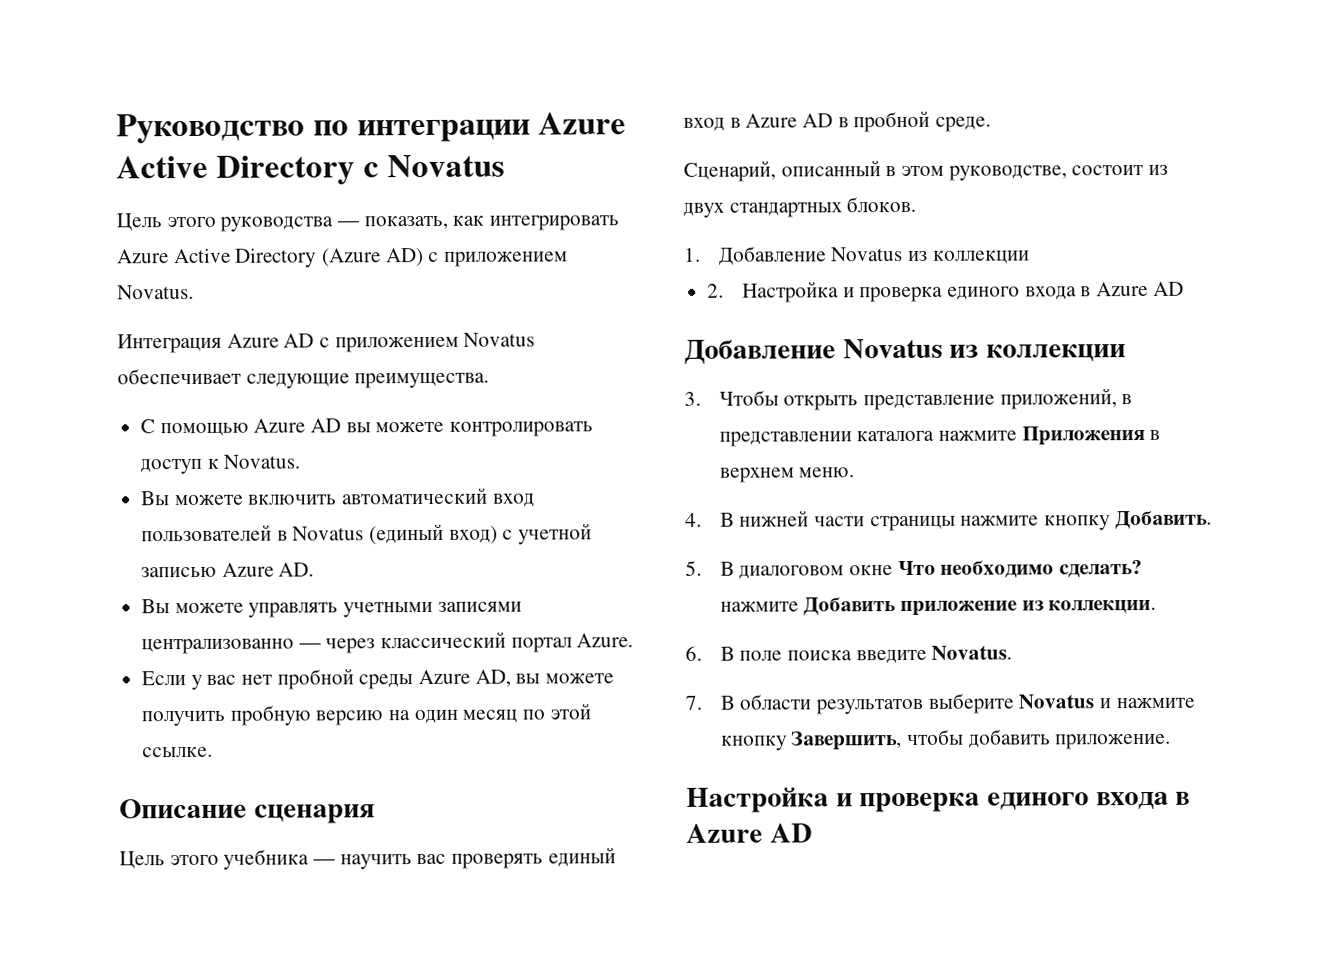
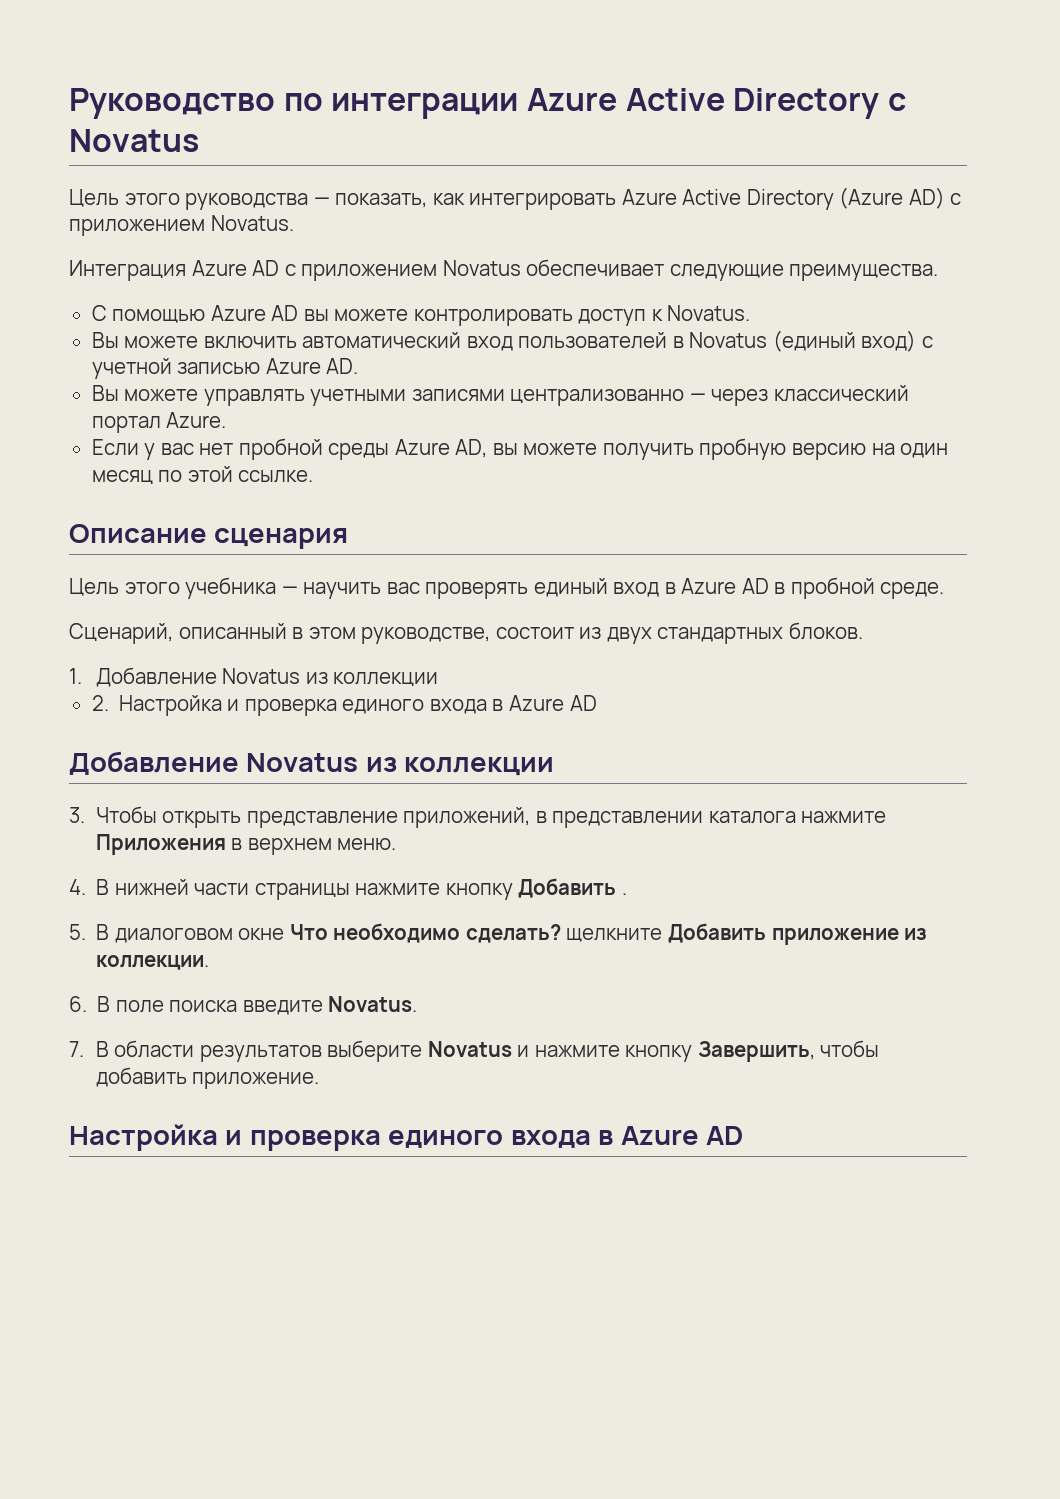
- 4. В нижней части страницы нажмите кнопку Добавить.
+ 4. В нижней части страницы нажмите кнопку Добавить .
- 5. В диалоговом окне Что необходимо сделать? нажмите Добавить приложение из коллекции.
+ 5. В диалоговом окне Что необходимо сделать? щелкните Добавить приложение из коллекции.

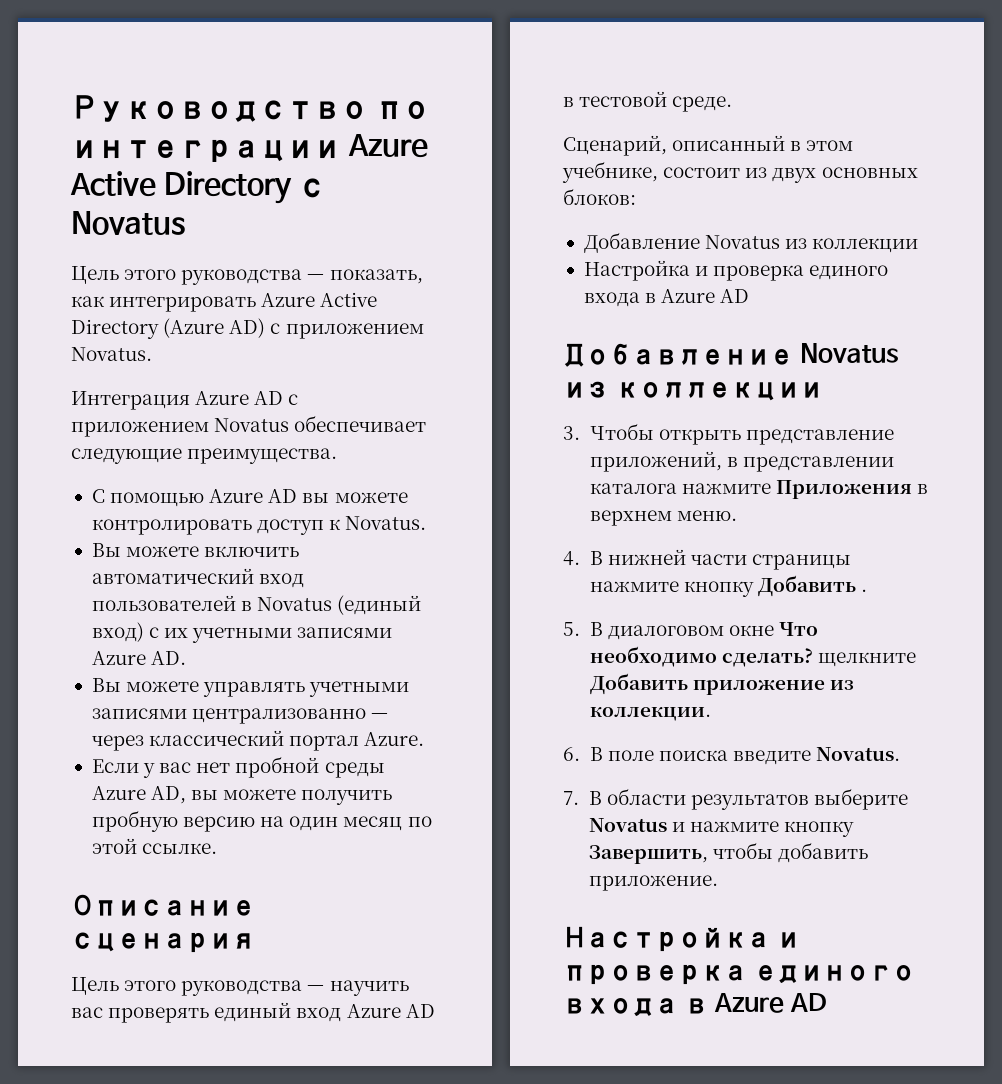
- Вы можете включить автоматический вход пользователей в Novatus (единый вход) с учетной записью Azure AD.
+ Вы можете включить автоматический вход пользователей в Novatus (единый вход) с их учетными записями Azure AD.
- Цель этого учебника — научить вас проверять единый вход в Azure AD в пробной среде.
+ Цель этого руководства — научить вас проверять единый вход Azure AD в тестовой среде.
- Сценарий, описанный в этом руководстве, состоит из двух стандартных блоков.
- 1. Добавление Novatus из коллекции
- 2. Настройка и проверка единого входа в Azure AD
+ Сценарий, описанный в этом учебнике, состоит из двух основных блоков:
+ Добавление Novatus из коллекции
+ Настройка и проверка единого входа в Azure AD

